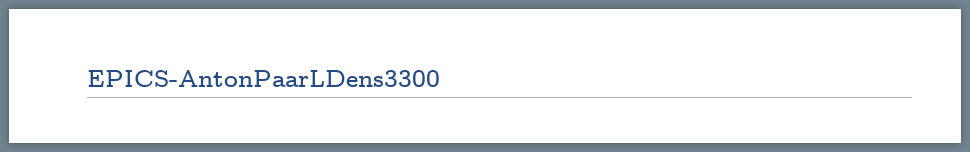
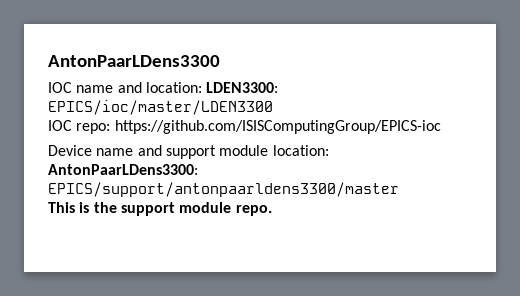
- EPICS-AntonPaarLDens3300
+ AntonPaarLDens3300
+ IOC name and location: LDEN3300: EPICS/ioc/master/LDEN3300
+ IOC repo: https://github.com/ISISComputingGroup/EPICS-ioc
+ Device name and support module location: AntonPaarLDens3300: EPICS/support/antonpaarldens3300/master
+ This is the support module repo.

